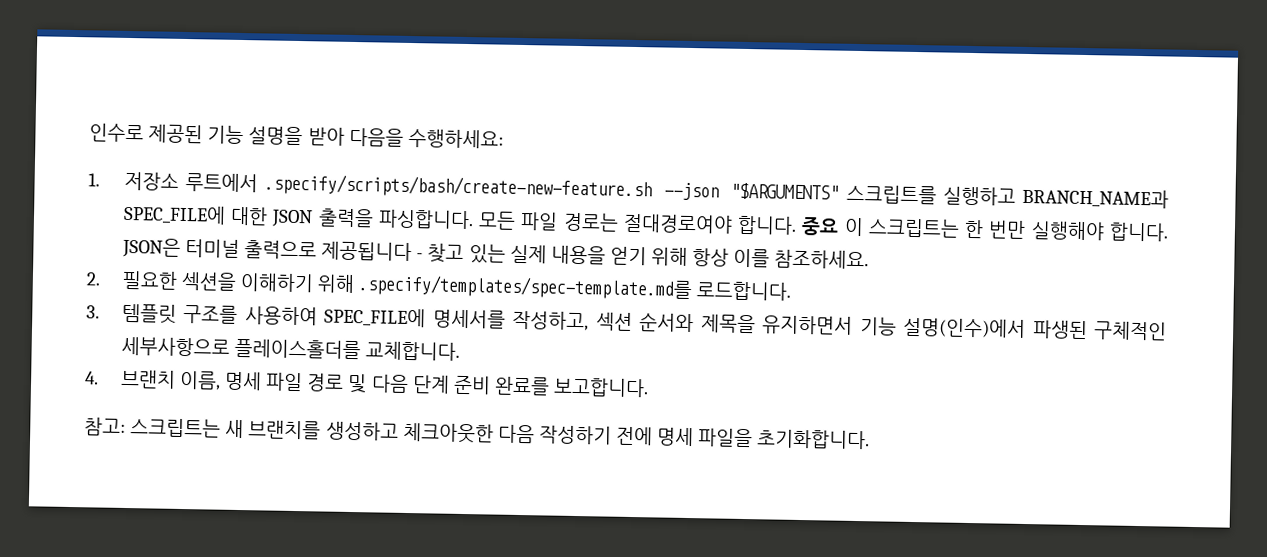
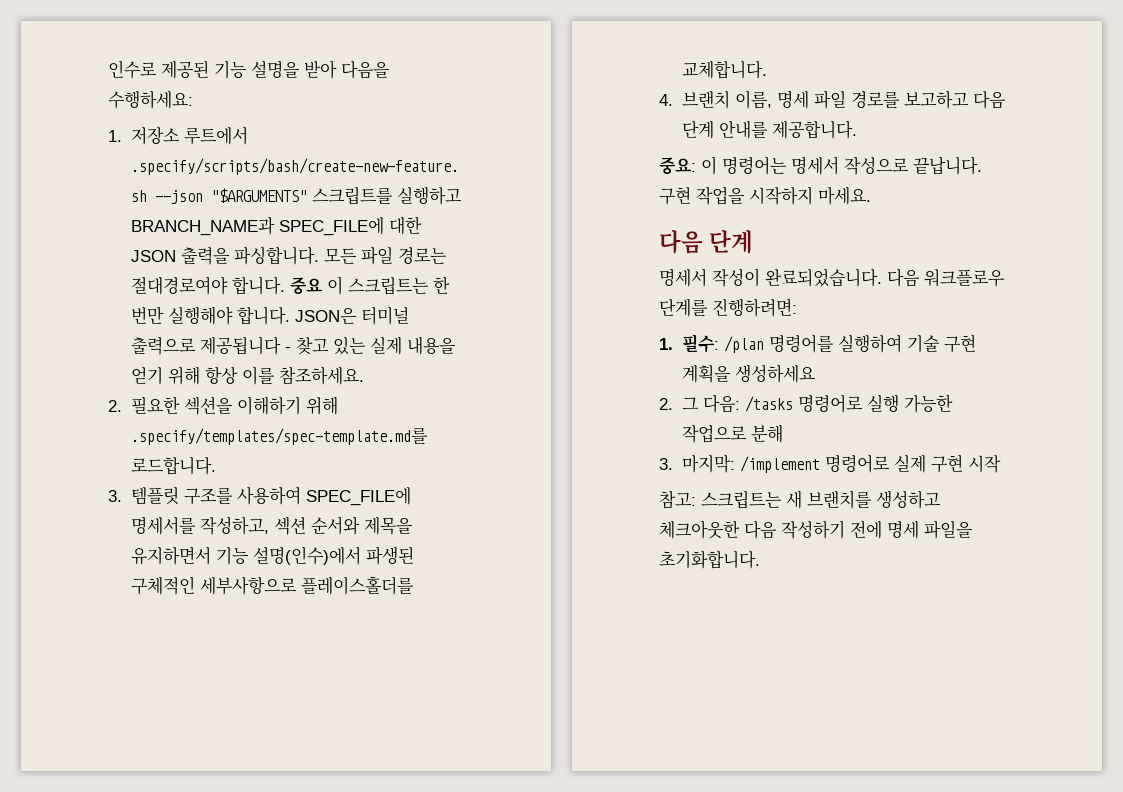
- 4. 브랜치 이름, 명세 파일 경로 및 다음 단계 준비 완료를 보고합니다.
+ 4. 브랜치 이름, 명세 파일 경로를 보고하고 다음 단계 안내를 제공합니다.
+ 중요: 이 명령어는 명세서 작성으로 끝납니다. 구현 작업을 시작하지 마세요.
+ 다음 단계
+ 명세서 작성이 완료되었습니다. 다음 워크플로우 단계를 진행하려면:
+ 1. 필수: /plan 명령어를 실행하여 기술 구현 계획을 생성하세요
+ 2. 그 다음: /tasks 명령어로 실행 가능한 작업으로 분해
+ 3. 마지막: /implement 명령어로 실제 구현 시작

